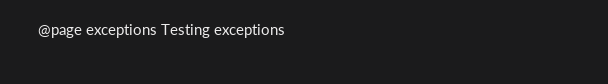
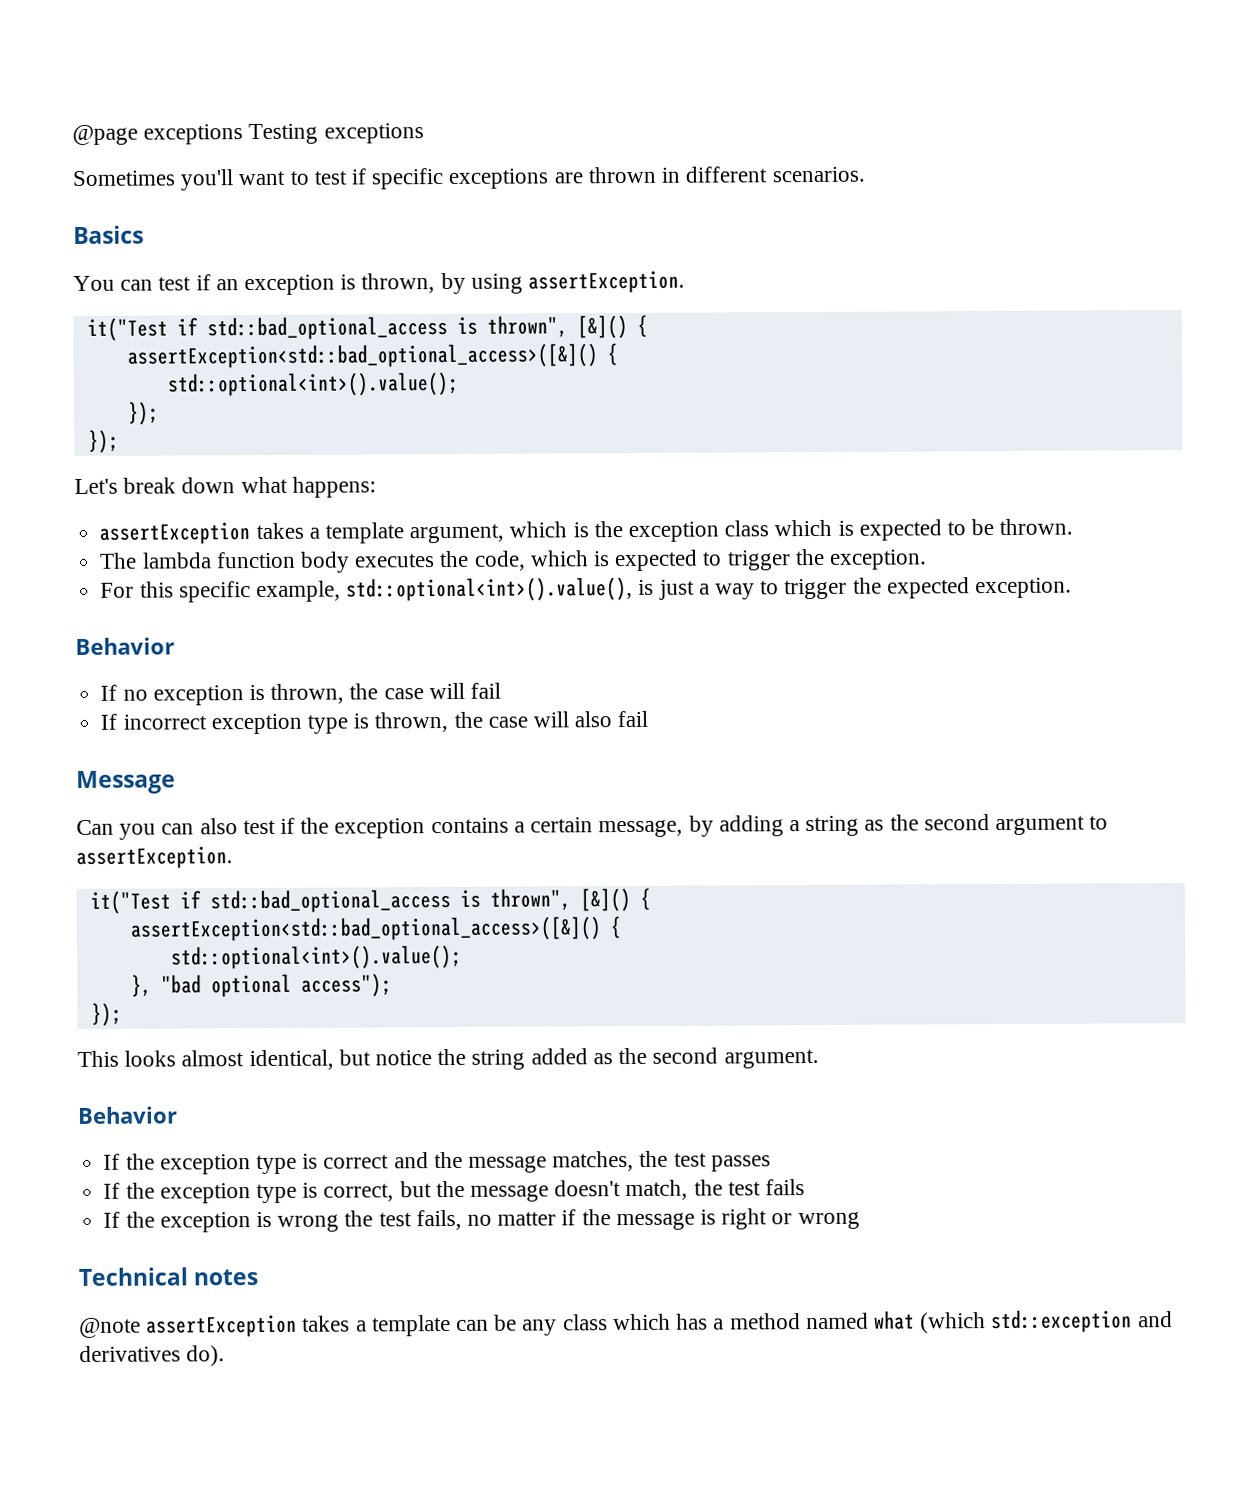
+ Sometimes you'll want to test if specific exceptions are thrown in different scenarios.
+ Basics
+ You can test if an exception is thrown, by using assertException.
+ it("Test if std::bad_optional_access is thrown", [&]() {
+ assertException<std::bad_optional_access>([&]() {
+ std::optional<int>().value();
+ });
+ });
+ Let's break down what happens:
+ assertException takes a template argument, which is the exception class which is expected to be thrown.
+ The lambda function body executes the code, which is expected to trigger the exception.
+ For this specific example, std::optional<int>().value(), is just a way to trigger the expected exception.
+ Behavior
+ If no exception is thrown, the case will fail
+ If incorrect exception type is thrown, the case will also fail
+ Message
+ Can you can also test if the exception contains a certain message, by adding a string as the second argument to assertException.
+ it("Test if std::bad_optional_access is thrown", [&]() {
+ assertException<std::bad_optional_access>([&]() {
+ std::optional<int>().value();
+ }, "bad optional access");
+ });
+ This looks almost identical, but notice the string added as the second argument.
+ Behavior
+ If the exception type is correct and the message matches, the test passes
+ If the exception type is correct, but the message doesn't match, the test fails
+ If the exception is wrong the test fails, no matter if the message is right or wrong
+ Technical notes
+ @note assertException takes a template can be any class which has a method named what (which std::exception and derivatives do).

